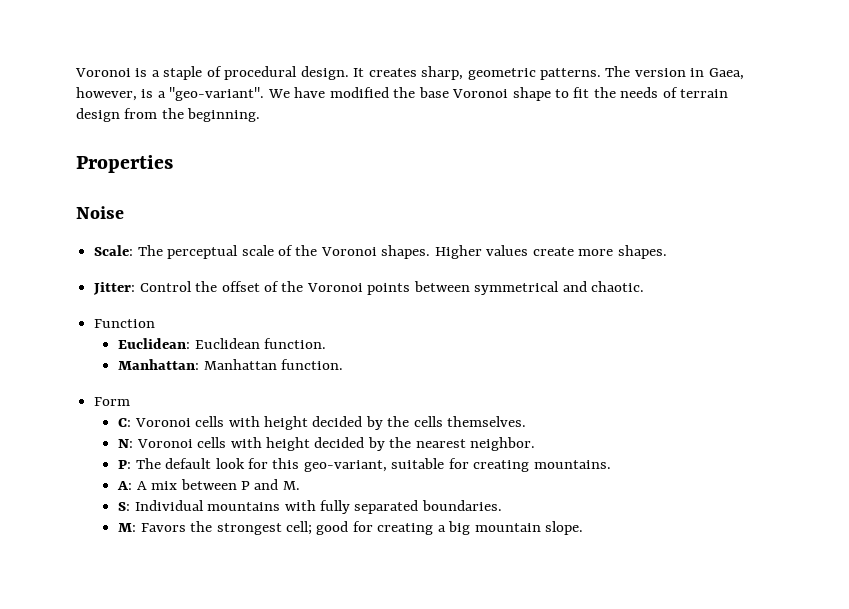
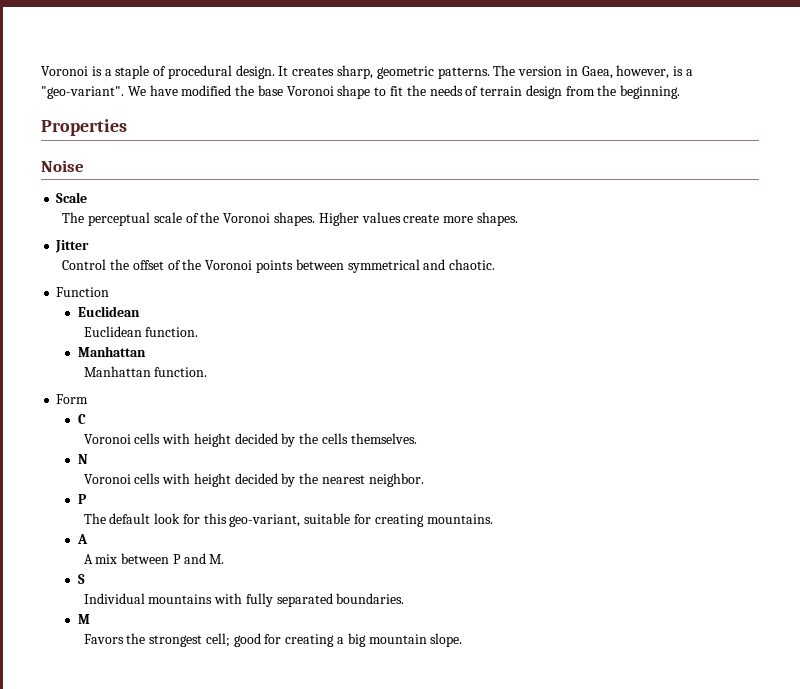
- Scale: The perceptual scale of the Voronoi shapes.
+ Scale
+ The perceptual scale of the Voronoi shapes.
- Jitter: Control the offset of the Voronoi points between symmetrical and chaotic.
+ Jitter
+ Control the offset of the Voronoi points between symmetrical and chaotic.
  Function
- Euclidean: Euclidean function.
- Manhattan: Manhattan function.
+ Euclidean
+ Euclidean function.
+ Manhattan
+ Manhattan function.
- C: Voronoi cells with height decided by the cells themselves.
+ C
+ Voronoi cells with height decided by the cells themselves.
- N: Voronoi cells with height decided by the nearest neighbor.
- P: The default look for this geo-variant, suitable for creating mountains.
- A: A mix between P and M.
+ N
+ Voronoi cells with height decided by the nearest neighbor.
+ P
+ The default look for this geo-variant, suitable for creating mountains.
+ A
+ A mix between P and M.
- S: Individual mountains with fully separated boundaries.
+ S
+ Individual mountains with fully separated boundaries.
- M: Favors the strongest cell; good for creating a big mountain slope.
+ M
+ Favors the strongest cell; good for creating a big mountain slope.

